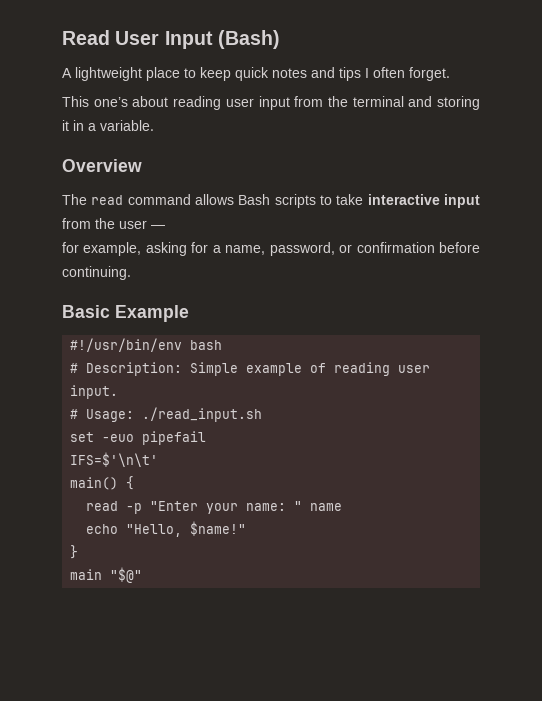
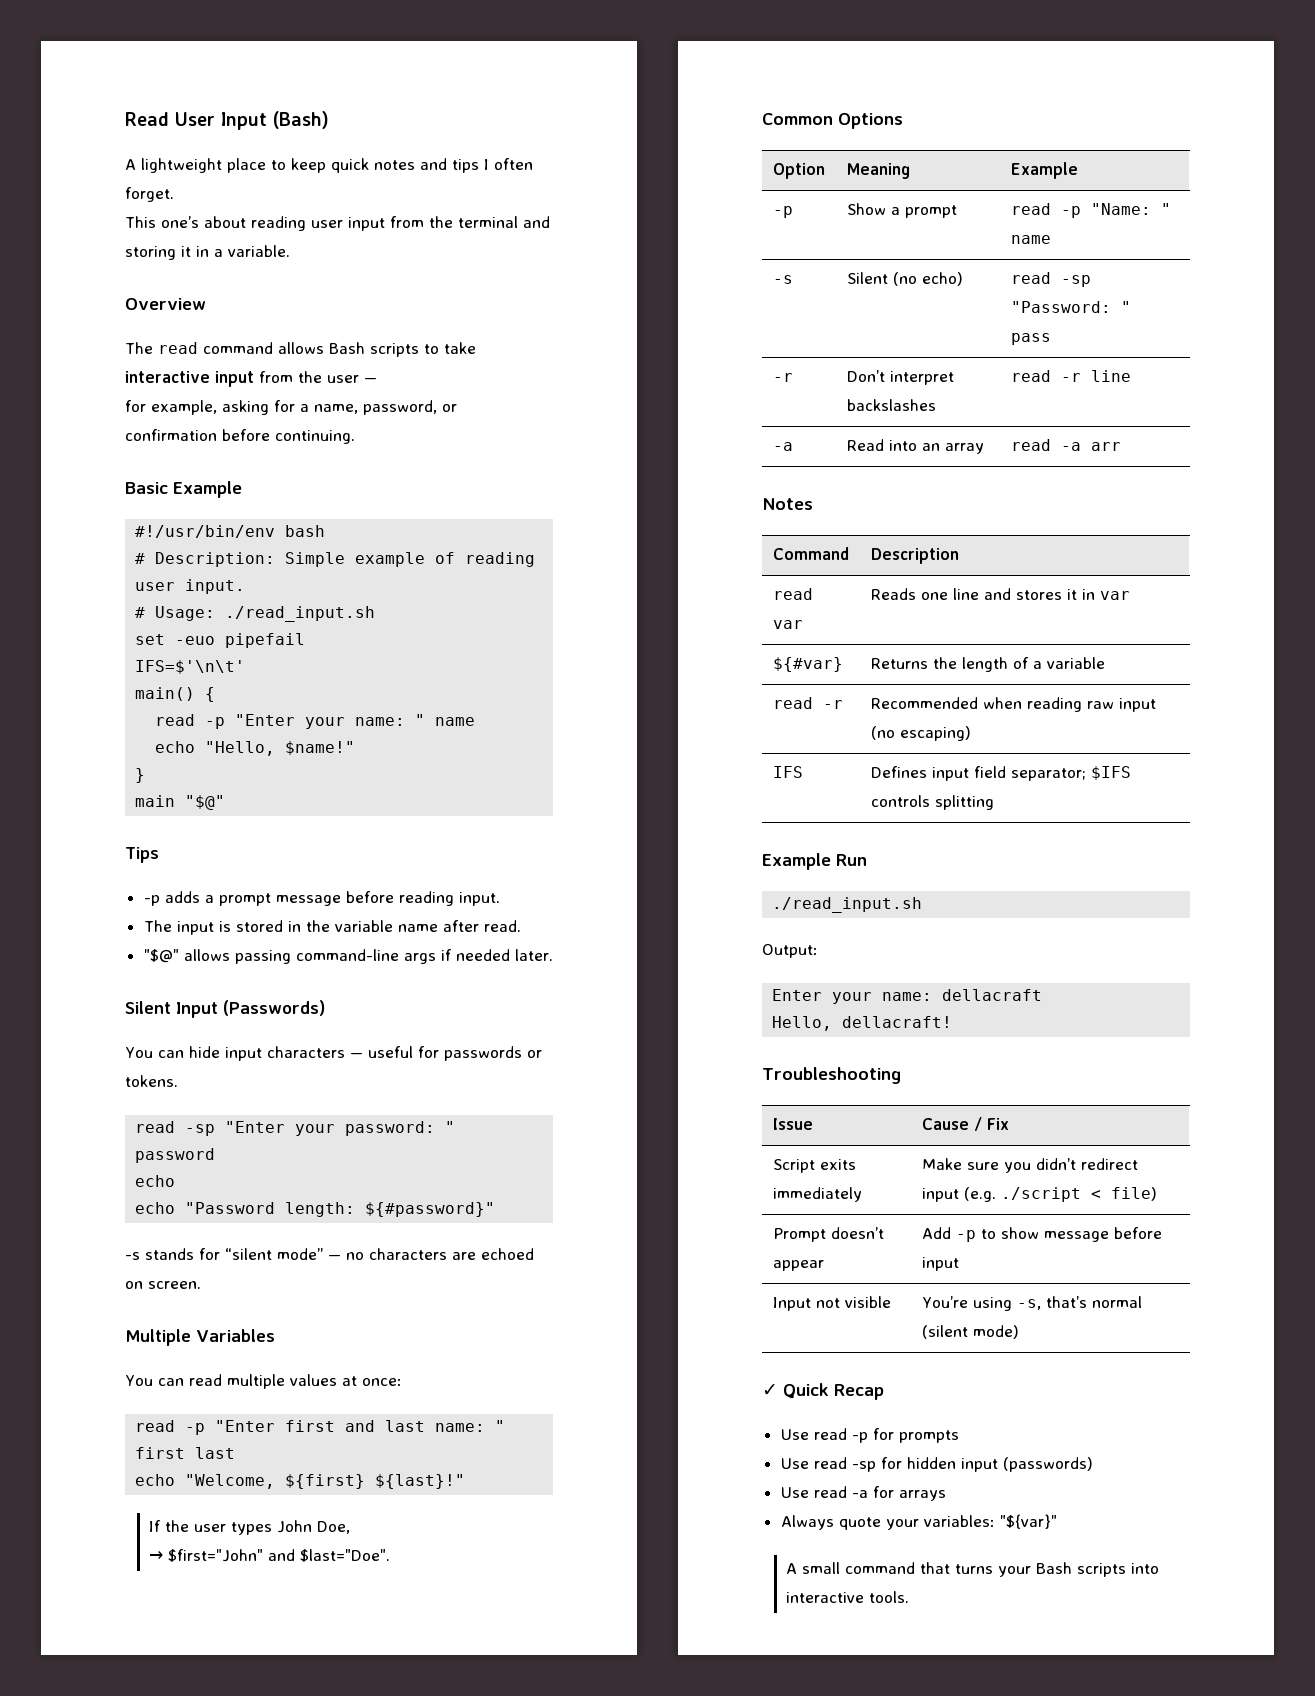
+ Tips
+ -p adds a prompt message before reading input.
+ The input is stored in the variable name after read.
+ "$@" allows passing command-line args if needed later.
+ Silent Input (Passwords)
+ You can hide input characters — useful for passwords or tokens.
+ read -sp "Enter your password: " password
+ echo
+ echo "Password length: ${#password}"
+ -s stands for “silent mode” — no characters are echoed on screen.
+ Multiple Variables
+ You can read multiple values at once:
+ read -p "Enter first and last name: " first last
+ echo "Welcome, ${first} ${last}!"
+ If the user types John Doe,
+ → $first="John" and $last="Doe".
+ Common Options
+ Option | Meaning | Example
+ -p | Show a prompt | read -p "Name: " name
+ -s | Silent (no echo) | read -sp "Password: " pass
+ -r | Don’t interpret backslashes | read -r line
+ -a | Read into an array | read -a arr
+ Notes
+ Command | Description
+ read var | Reads one line and stores it in var
+ ${#var} | Returns the length of a variable
+ read -r | Recommended when reading raw input (no escaping)
+ IFS | Defines input field separator; $IFS controls splitting
+ Example Run
+ ./read_input.sh
+ Output:
+ Enter your name: dellacraft
+ Hello, dellacraft!
+ Troubleshooting
+ Issue | Cause / Fix
+ Script exits immediately | Make sure you didn’t redirect input (e.g. ./script < file)
+ Prompt doesn’t appear | Add -p to show message before input
+ Input not visible | You’re using -s, that’s normal (silent mode)
+ ✓ Quick Recap
+ Use read -p for prompts
+ Use read -sp for hidden input (passwords)
+ Use read -a for arrays
+ Always quote your variables: "${var}"
+ A small command that turns your Bash scripts into interactive tools.

